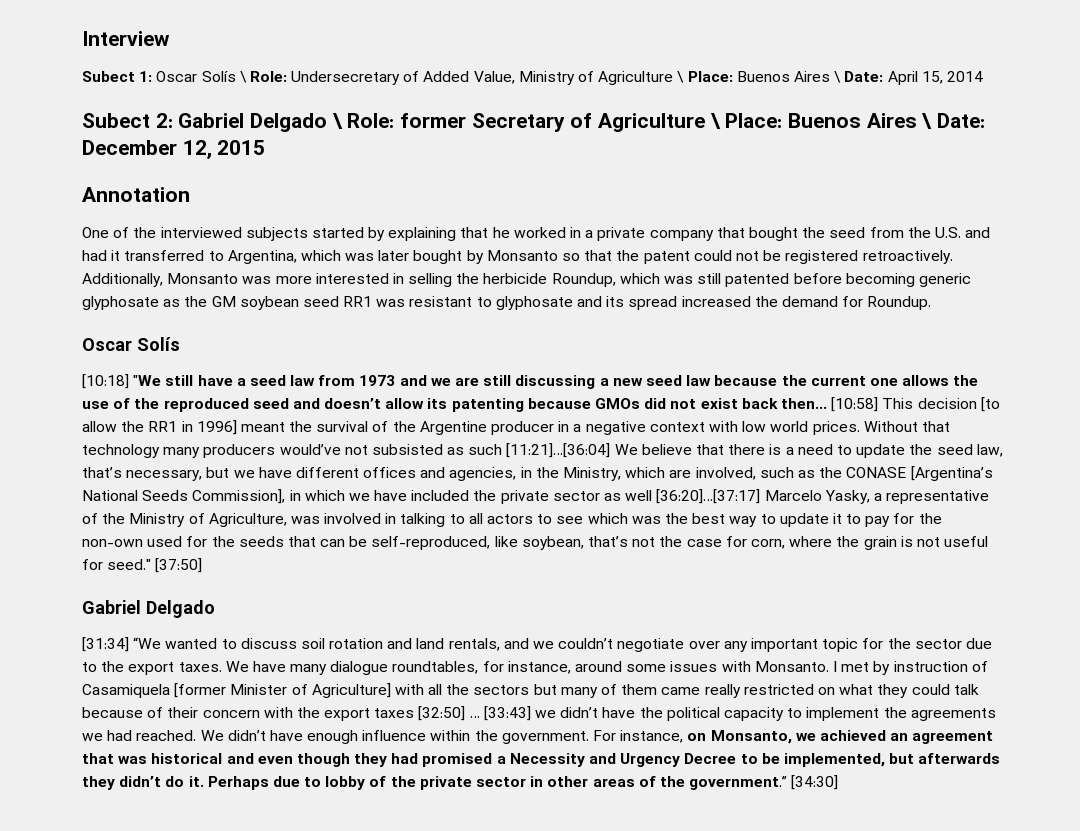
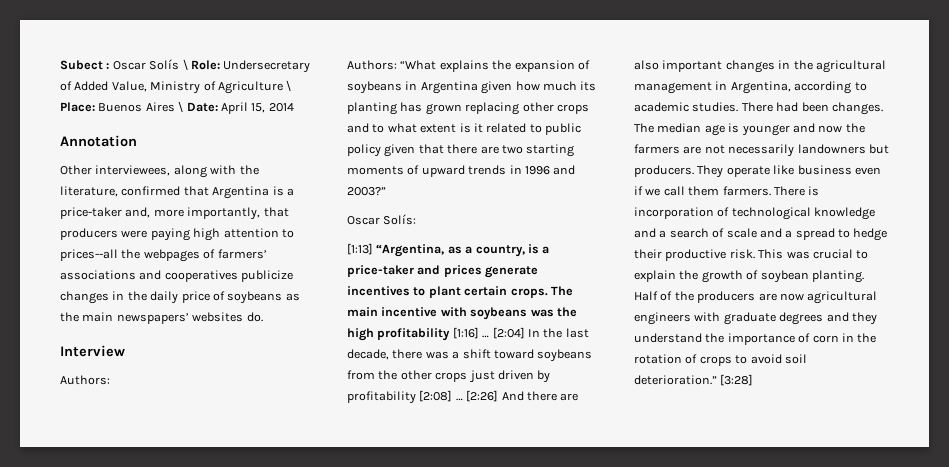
- Interview
- Subect 1: Oscar Solís \ Role: Undersecretary of Added Value, Ministry of Agriculture \ Place: Buenos Aires \ Date: April 15, 2014
+ Subect : Oscar Solís \ Role: Undersecretary of Added Value, Ministry of Agriculture \ Place: Buenos Aires \ Date: April 15, 2014
- Subect 2: Gabriel Delgado \ Role: former Secretary of Agriculture \ Place: Buenos Aires \ Date: December 12, 2015
  Annotation
- One of the interviewed subjects started by explaining that he worked in a private company that bought the seed from the U.S. and had it transferred to Argentina, which was later bought by Monsanto so that the patent could not be registered retroactively. Additionally, Monsanto was more interested in selling the herbicide Roundup, which was still patented before becoming generic glyphosate as the GM soybean seed RR1 was resistant to glyphosate and its spread increased the demand for Roundup.
- Oscar Solís
- [10:18] "We still have a seed law from 1973 and we are still discussing a new seed law because the current one allows the use of the reproduced seed and doesn’t allow its patenting because GMOs did not exist back then... [10:58] This decision [to allow the RR1 in 1996] meant the survival of the Argentine producer in a negative context with low world prices. Without that technology many producers would’ve not subsisted as such [11:21]…[36:04] We believe that there is a need to update the seed law, that’s necessary, but we have different offices and agencies, in the Ministry, which are involved, such as the CONASE [Argentina’s National Seeds Commission], in which we have included the private sector as well [36:20]…[37:17] Marcelo Yasky, a representative of the Ministry of Agriculture, was involved in talking to all actors to see which was the best way to update it to pay for the non-own used for the seeds that can be self-reproduced, like soybean, that’s not the case for corn, where the grain is not useful for seed." [37:50]
- Gabriel Delgado
- [31:34] “We wanted to discuss soil rotation and land rentals, and we couldn’t negotiate over any important topic for the sector due to the export taxes. We have many dialogue roundtables, for instance, around some issues with Monsanto. I met by instruction of Casamiquela [former Minister of Agriculture] with all the sectors but many of them came really restricted on what they could talk because of their concern with the export taxes [32:50] … [33:43] we didn’t have the political capacity to implement the agreements we had reached. We didn’t have enough influence within the government. For instance, on Monsanto, we achieved an agreement that was historical and even though they had promised a Necessity and Urgency Decree to be implemented, but afterwards they didn’t do it. Perhaps due to lobby of the private sector in other areas of the government.” [34:30]
+ Other interviewees, along with the literature, confirmed that Argentina is a price-taker and, more importantly, that producers were paying high attention to prices--all the webpages of farmers’ associations and cooperatives publicize changes in the daily price of soybeans as the main newspapers’ websites do.
+ Interview
+ Authors:
+ Authors: “What explains the expansion of soybeans in Argentina given how much its planting has grown replacing other crops and to what extent is it related to public policy given that there are two starting moments of upward trends in 1996 and 2003?”
+ Oscar Solís:
+ [1:13] “Argentina, as a country, is a price-taker and prices generate incentives to plant certain crops. The main incentive with soybeans was the high profitability [1:16] … [2:04] In the last decade, there was a shift toward soybeans from the other crops just driven by profitability [2:08] … [2:26] And there are also important changes in the agricultural management in Argentina, according to academic studies. There had been changes. The median age is younger and now the farmers are not necessarily landowners but producers. They operate like business even if we call them farmers. There is incorporation of technological knowledge and a search of scale and a spread to hedge their productive risk. This was crucial to explain the growth of soybean planting. Half of the producers are now agricultural engineers with graduate degrees and they understand the importance of corn in the rotation of crops to avoid soil deterioration.” [3:28]

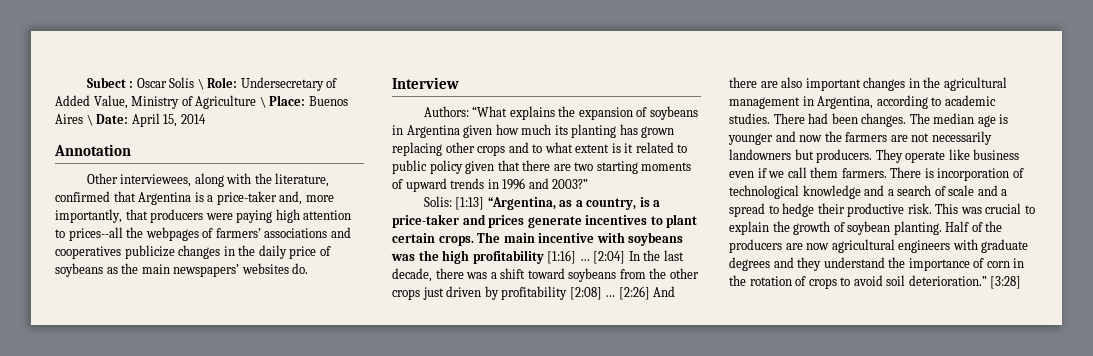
  Interview
- Authors:
- Oscar Solís:
- [1:13] “Argentina, as a country, is a price-taker and prices generate incentives to plant certain crops.
+ Solis: [1:13] “Argentina, as a country, is a price-taker and prices generate incentives to plant certain crops.

